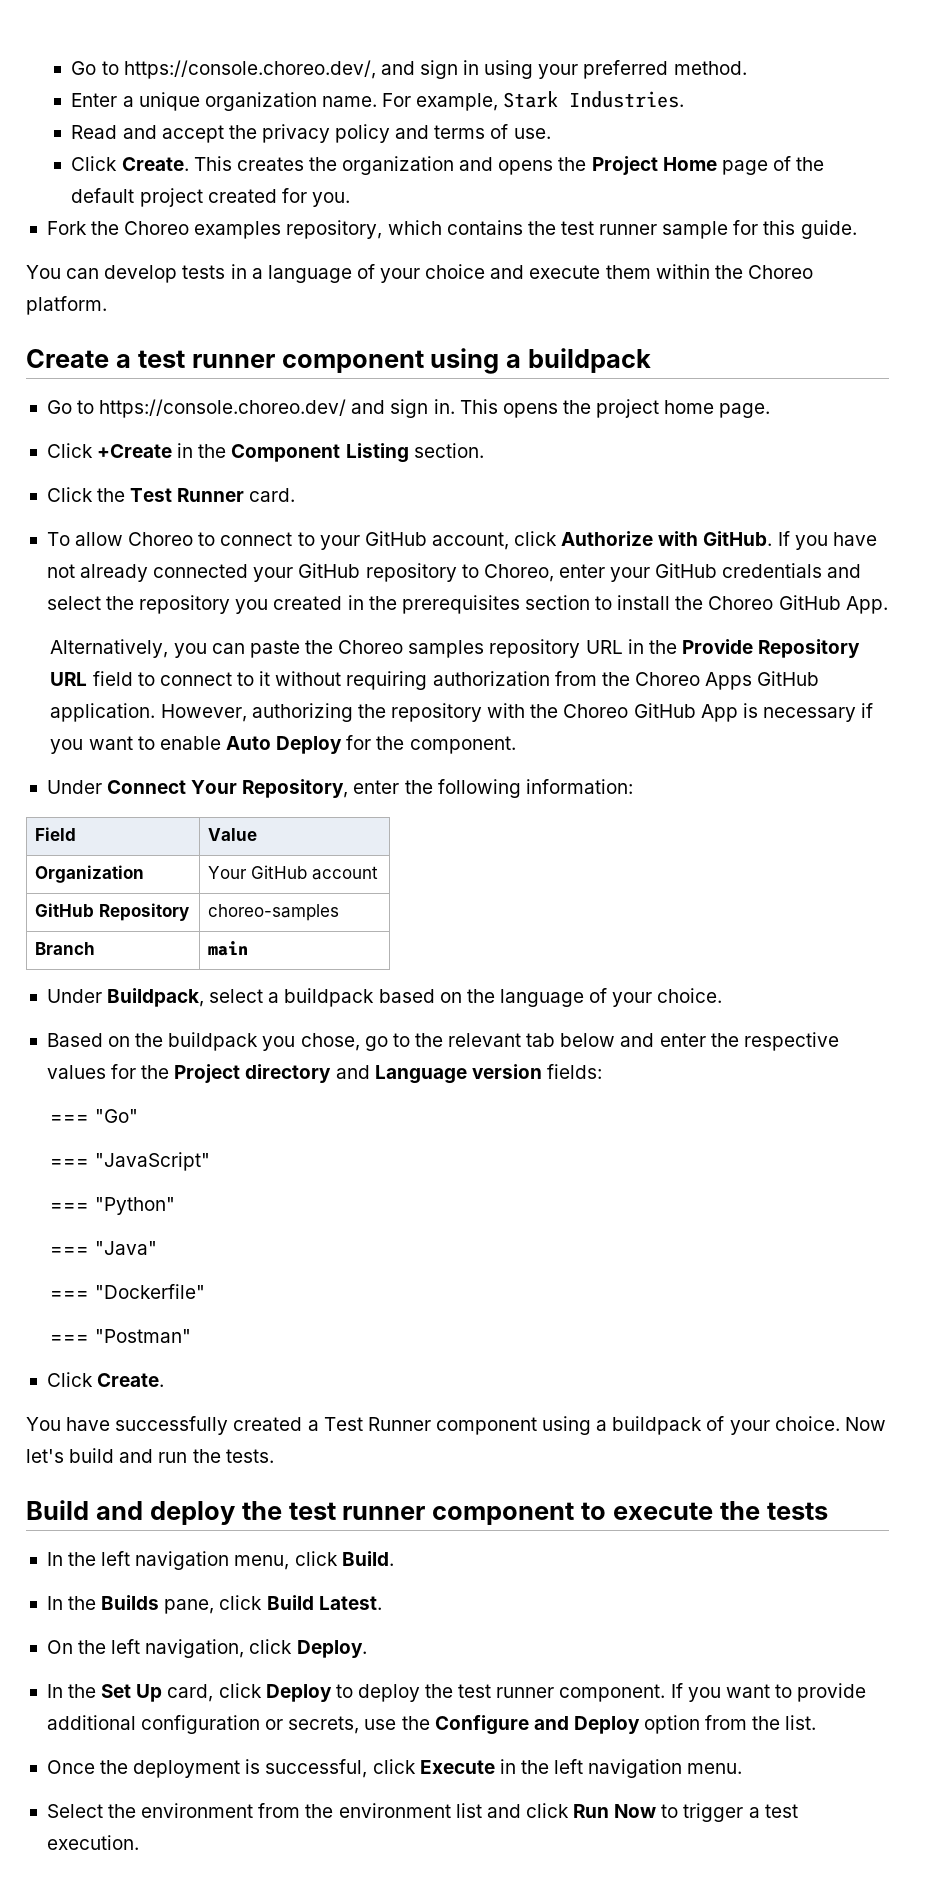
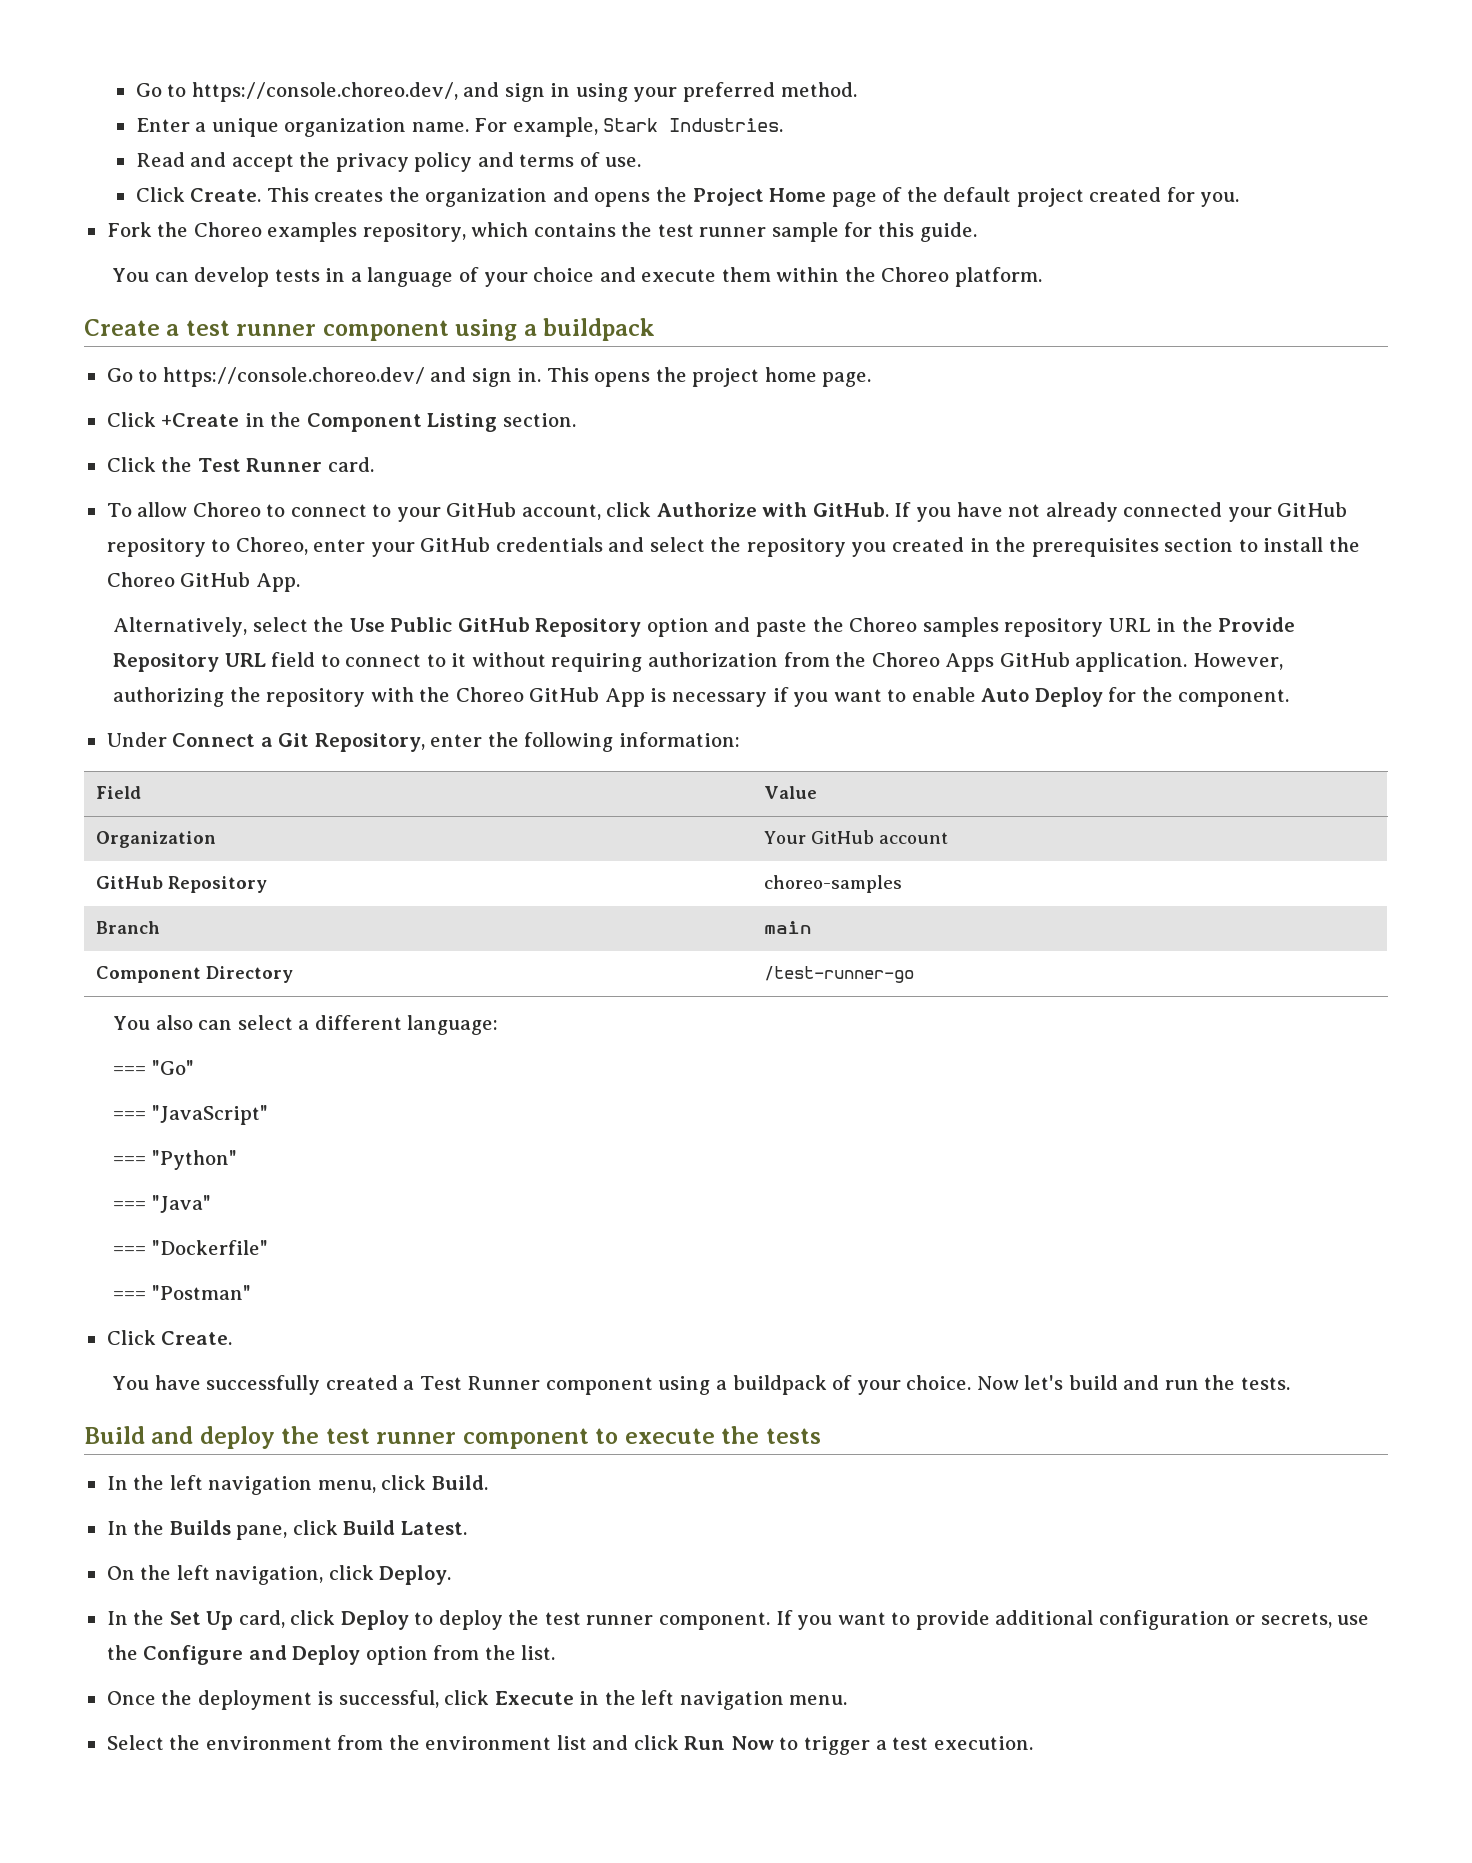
- Alternatively, you can paste the Choreo samples repository URL in the Provide Repository URL field to connect to it without requiring authorization from the Choreo Apps GitHub application.
+ Alternatively, select the Use Public GitHub Repository option and paste the Choreo samples repository URL in the Provide Repository URL field to connect to it without requiring authorization from the Choreo Apps GitHub application.
- Under Connect Your Repository, enter the following information:
+ Under Connect a Git Repository, enter the following information:
- Under Buildpack, select a buildpack based on the language of your choice.
- Based on the buildpack you chose, go to the relevant tab below and enter the respective values for the Project directory and Language version fields:
+ Component Directory | /test-runner-go
+ You also can select a different language:

